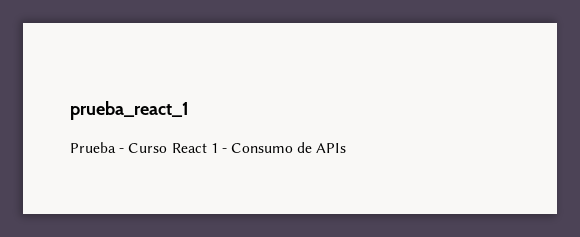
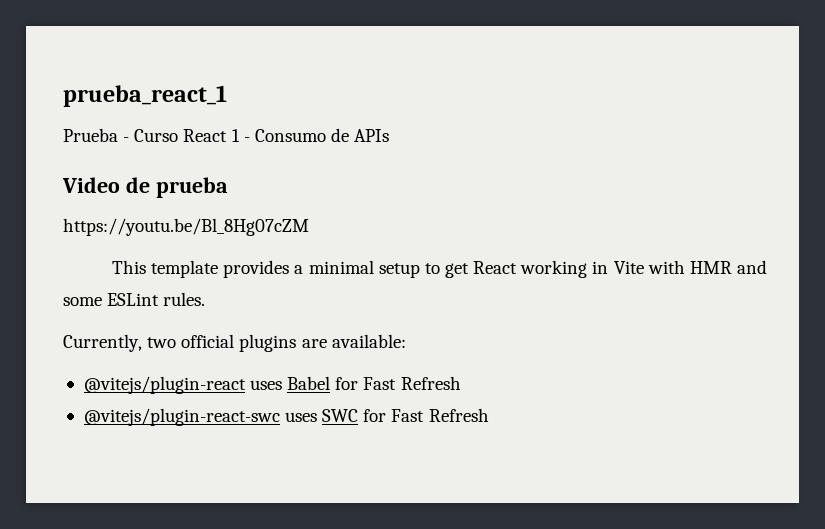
+ Video de prueba
+ https://youtu.be/Bl_8Hg07cZM
+ This template provides a minimal setup to get React working in Vite with HMR and some ESLint rules.
+ Currently, two official plugins are available:
+ @vitejs/plugin-react uses Babel for Fast Refresh
+ @vitejs/plugin-react-swc uses SWC for Fast Refresh

